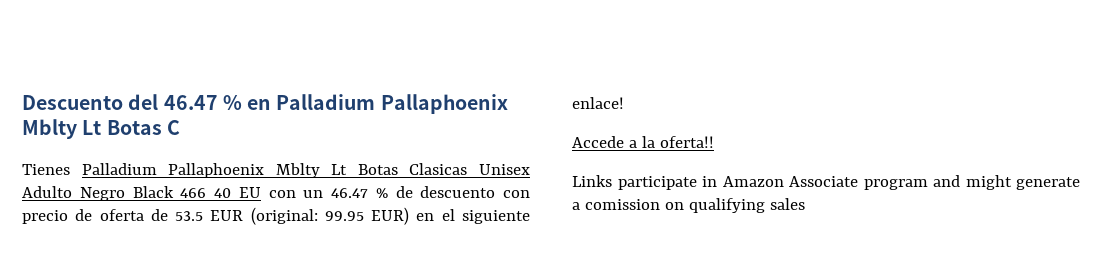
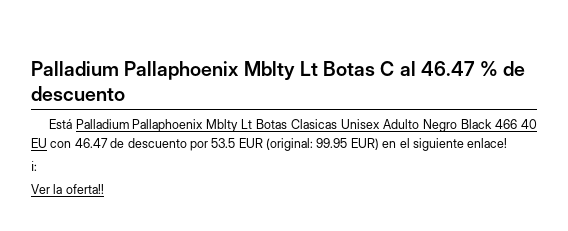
- Descuento del 46.47 % en Palladium Pallaphoenix Mblty Lt Botas C
- Tienes Palladium Pallaphoenix Mblty Lt Botas Clasicas Unisex Adulto Negro Black 466 40 EU con un 46.47 % de descuento con precio de oferta de 53.5 EUR (original: 99.95 EUR) en el siguiente enlace!
+ Palladium Pallaphoenix Mblty Lt Botas C al 46.47 % de descuento
+ Está Palladium Pallaphoenix Mblty Lt Botas Clasicas Unisex Adulto Negro Black 466 40 EU con 46.47 de descuento por 53.5 EUR (original: 99.95 EUR) en el siguiente enlace!
- Accede a la oferta!!
+ ℹ:
+ Ver la oferta!!
- Links participate in Amazon Associate program and might generate a comission on qualifying sales

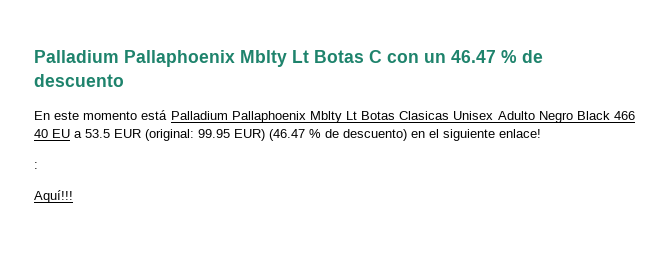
- Palladium Pallaphoenix Mblty Lt Botas C al 46.47 % de descuento
+ Palladium Pallaphoenix Mblty Lt Botas C con un 46.47 % de descuento
- Está Palladium Pallaphoenix Mblty Lt Botas Clasicas Unisex Adulto Negro Black 466 40 EU con 46.47 de descuento por 53.5 EUR (original: 99.95 EUR) en el siguiente enlace!
+ En este momento está Palladium Pallaphoenix Mblty Lt Botas Clasicas Unisex Adulto Negro Black 466 40 EU a 53.5 EUR (original: 99.95 EUR) (46.47 % de descuento) en el siguiente enlace!
- ℹ:
- Ver la oferta!!
+ :
+ Aquí!!!

